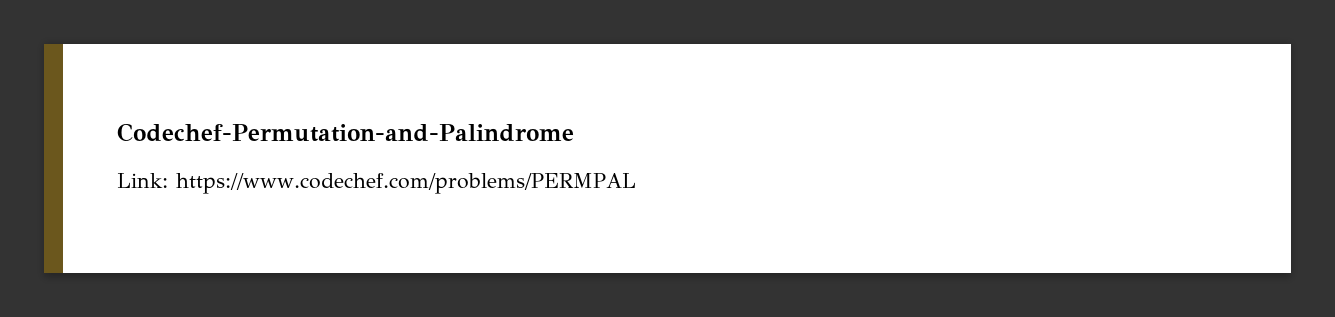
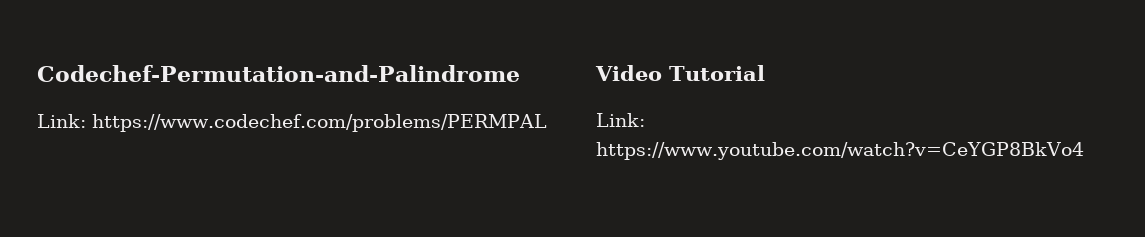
+ Video Tutorial
+ Link: https://www.youtube.com/watch?v=CeYGP8BkVo4

